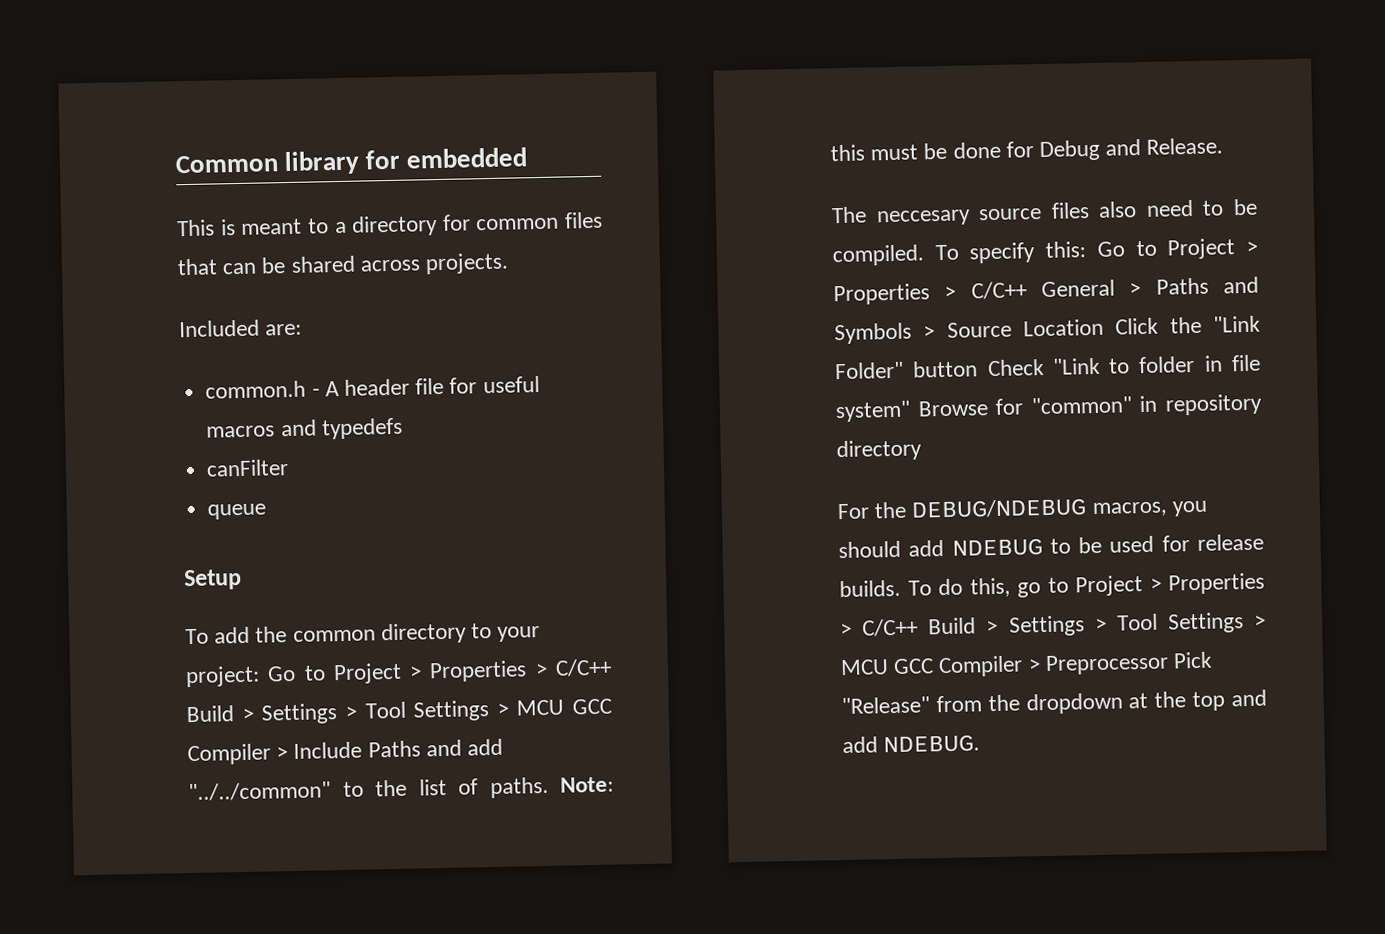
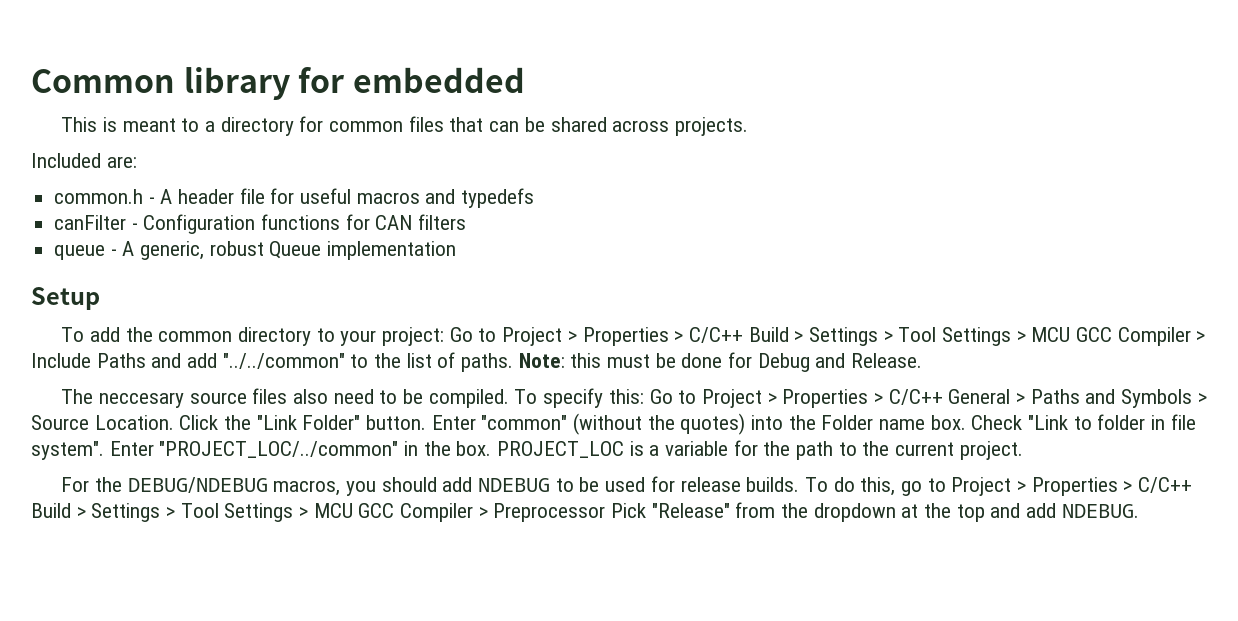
- canFilter
- queue
+ canFilter - Configuration functions for CAN filters
+ queue - A generic, robust Queue implementation
- To specify this: Go to Project > Properties > C/C++ General > Paths and Symbols > Source Location Click the "Link Folder" button Check "Link to folder in file system" Browse for "common" in repository directory
+ To specify this: Go to Project > Properties > C/C++ General > Paths and Symbols > Source Location. Click the "Link Folder" button. Enter "common" (without the quotes) into the Folder name box. Check "Link to folder in file system". Enter "PROJECT_LOC/../common" in the box. PROJECT_LOC is a variable for the path to the current project.

